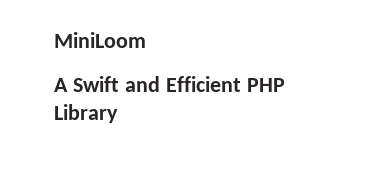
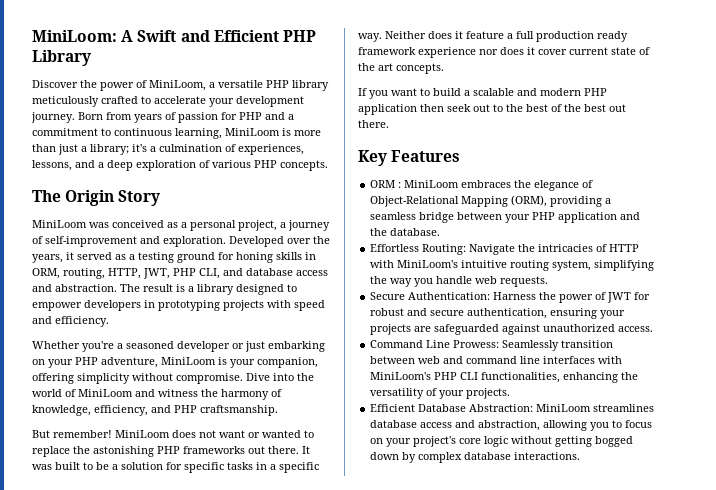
- MiniLoom
- A Swift and Efficient PHP Library
+ MiniLoom: A Swift and Efficient PHP Library
+ Discover the power of MiniLoom, a versatile PHP library meticulously crafted to accelerate your development journey. Born from years of passion for PHP and a commitment to continuous learning, MiniLoom is more than just a library; it's a culmination of experiences, lessons, and a deep exploration of various PHP concepts.
+ The Origin Story
+ MiniLoom was conceived as a personal project, a journey of self-improvement and exploration. Developed over the years, it served as a testing ground for honing skills in ORM, routing, HTTP, JWT, PHP CLI, and database access and abstraction. The result is a library designed to empower developers in prototyping projects with speed and efficiency.
+ Whether you're a seasoned developer or just embarking on your PHP adventure, MiniLoom is your companion, offering simplicity without compromise. Dive into the world of MiniLoom and witness the harmony of knowledge, efficiency, and PHP craftsmanship.
+ But remember! MiniLoom does not want or wanted to replace the astonishing PHP frameworks out there. It was built to be a solution for specific tasks in a specific way. Neither does it feature a full production ready framework experience nor does it cover current state of the art concepts.
+ If you want to build a scalable and modern PHP application then seek out to the best of the best out there.
+ Key Features
+ ORM : MiniLoom embraces the elegance of Object-Relational Mapping (ORM), providing a seamless bridge between your PHP application and the database.
+ Effortless Routing: Navigate the intricacies of HTTP with MiniLoom's intuitive routing system, simplifying the way you handle web requests.
+ Secure Authentication: Harness the power of JWT for robust and secure authentication, ensuring your projects are safeguarded against unauthorized access.
+ Command Line Prowess: Seamlessly transition between web and command line interfaces with MiniLoom's PHP CLI functionalities, enhancing the versatility of your projects.
+ Efficient Database Abstraction: MiniLoom streamlines database access and abstraction, allowing you to focus on your project's core logic without getting bogged down by complex database interactions.

